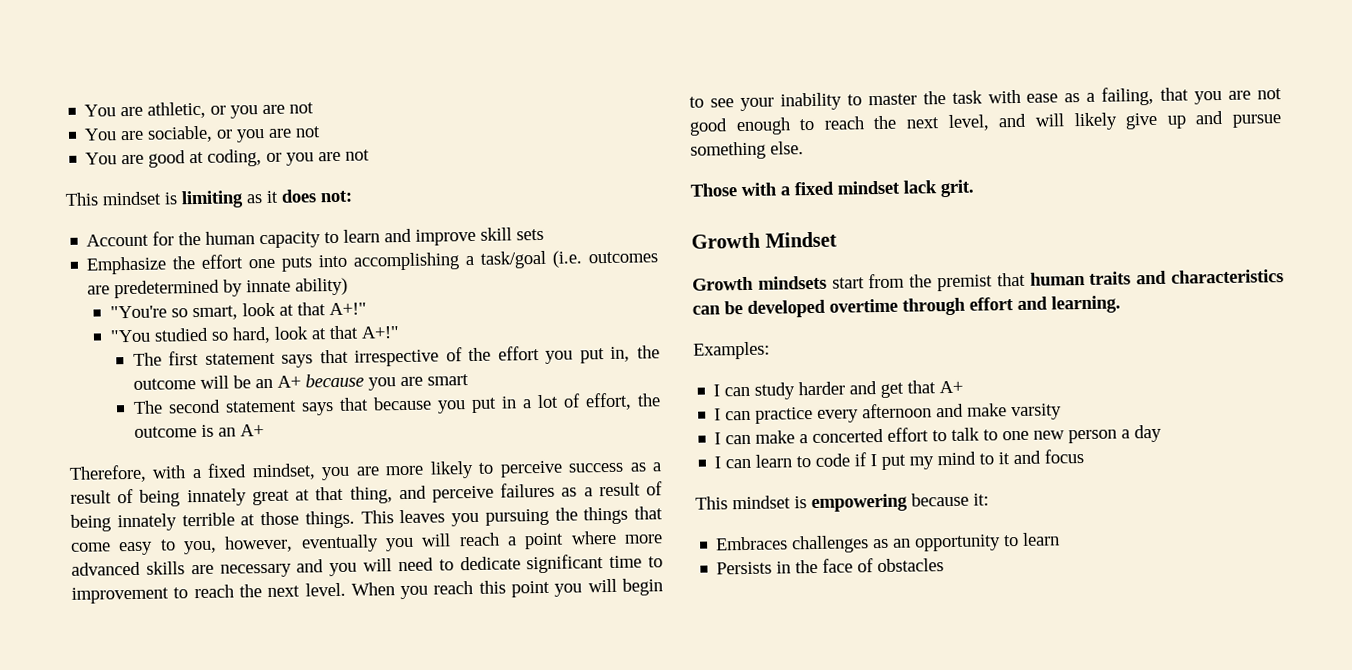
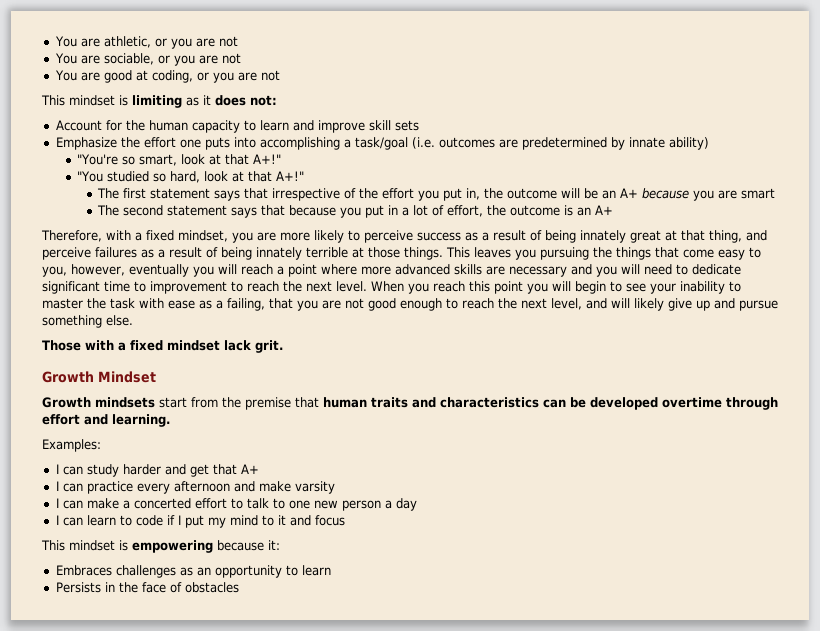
- Growth mindsets start from the premist that human traits and characteristics can be developed overtime through effort and learning.
+ Growth mindsets start from the premise that human traits and characteristics can be developed overtime through effort and learning.

